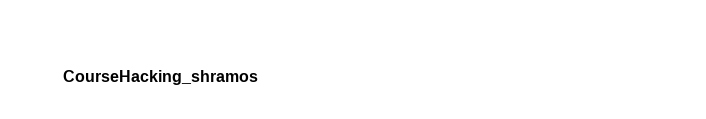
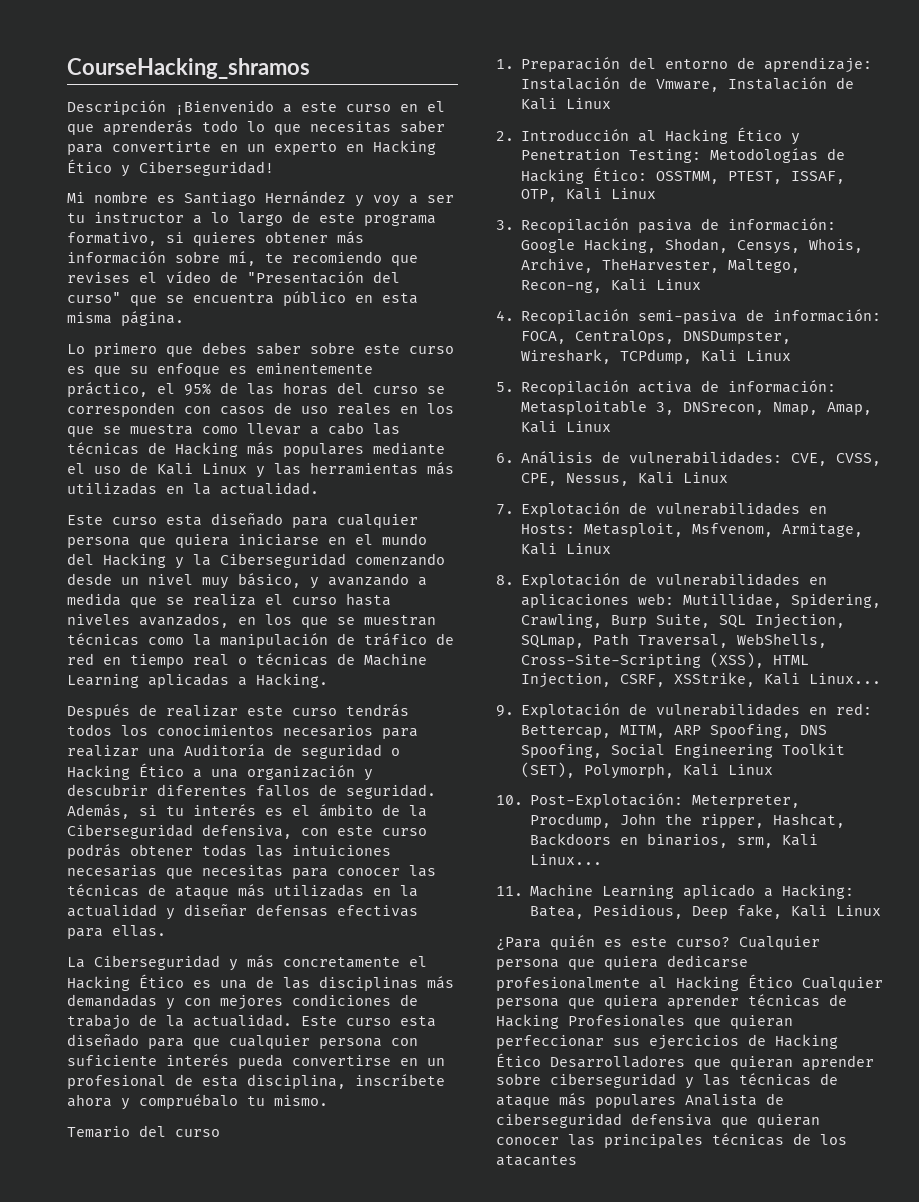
+ Descripción ¡Bienvenido a este curso en el que aprenderás todo lo que necesitas saber para convertirte en un experto en Hacking Ético y Ciberseguridad!
+ Mi nombre es Santiago Hernández y voy a ser tu instructor a lo largo de este programa formativo, si quieres obtener más información sobre mí, te recomiendo que revises el vídeo de "Presentación del curso" que se encuentra público en esta misma página.
+ Lo primero que debes saber sobre este curso es que su enfoque es eminentemente práctico, el 95% de las horas del curso se corresponden con casos de uso reales en los que se muestra como llevar a cabo las técnicas de Hacking más populares mediante el uso de Kali Linux y las herramientas más utilizadas en la actualidad.
+ Este curso esta diseñado para cualquier persona que quiera iniciarse en el mundo del Hacking y la Ciberseguridad comenzando desde un nivel muy básico, y avanzando a medida que se realiza el curso hasta niveles avanzados, en los que se muestran técnicas como la manipulación de tráfico de red en tiempo real o técnicas de Machine Learning aplicadas a Hacking.
+ Después de realizar este curso tendrás todos los conocimientos necesarios para realizar una Auditoría de seguridad o Hacking Ético a una organización y descubrir diferentes fallos de seguridad. Además, si tu interés es el ámbito de la Ciberseguridad defensiva, con este curso podrás obtener todas las intuiciones necesarias que necesitas para conocer las técnicas de ataque más utilizadas en la actualidad y diseñar defensas efectivas para ellas.
+ La Ciberseguridad y más concretamente el Hacking Ético es una de las disciplinas más demandadas y con mejores condiciones de trabajo de la actualidad. Este curso esta diseñado para que cualquier persona con suficiente interés pueda convertirse en un profesional de esta disciplina, inscríbete ahora y compruébalo tu mismo.
+ Temario del curso
+ 1. Preparación del entorno de aprendizaje: Instalación de Vmware, Instalación de Kali Linux
+ 2. Introducción al Hacking Ético y Penetration Testing: Metodologías de Hacking Ético: OSSTMM, PTEST, ISSAF, OTP, Kali Linux
+ 3. Recopilación pasiva de información: Google Hacking, Shodan, Censys, Whois, Archive, TheHarvester, Maltego, Recon-ng, Kali Linux
+ 4. Recopilación semi-pasiva de información: FOCA, CentralOps, DNSDumpster, Wireshark, TCPdump, Kali Linux
+ 5. Recopilación activa de información: Metasploitable 3, DNSrecon, Nmap, Amap, Kali Linux
+ 6. Análisis de vulnerabilidades: CVE, CVSS, CPE, Nessus, Kali Linux
+ 7. Explotación de vulnerabilidades en Hosts: Metasploit, Msfvenom, Armitage, Kali Linux
+ 8. Explotación de vulnerabilidades en aplicaciones web: Mutillidae, Spidering, Crawling, Burp Suite, SQL Injection, SQLmap, Path Traversal, WebShells, Cross-Site-Scripting (XSS), HTML Injection, CSRF, XSStrike, Kali Linux...
+ 9. Explotación de vulnerabilidades en red: Bettercap, MITM, ARP Spoofing, DNS Spoofing, Social Engineering Toolkit (SET), Polymorph, Kali Linux
+ 10. Post-Explotación: Meterpreter, Procdump, John the ripper, Hashcat, Backdoors en binarios, srm, Kali Linux...
+ 11. Machine Learning aplicado a Hacking: Batea, Pesidious, Deep fake, Kali Linux
+ ¿Para quién es este curso? Cualquier persona que quiera dedicarse profesionalmente al Hacking Ético Cualquier persona que quiera aprender técnicas de Hacking Profesionales que quieran perfeccionar sus ejercicios de Hacking Ético Desarrolladores que quieran aprender sobre ciberseguridad y las técnicas de ataque más populares Analista de ciberseguridad defensiva que quieran conocer las principales técnicas de los atacantes

